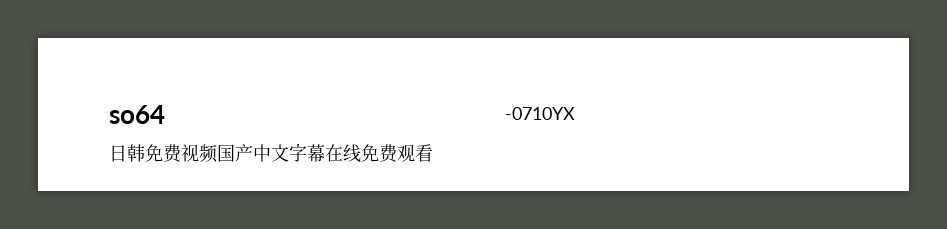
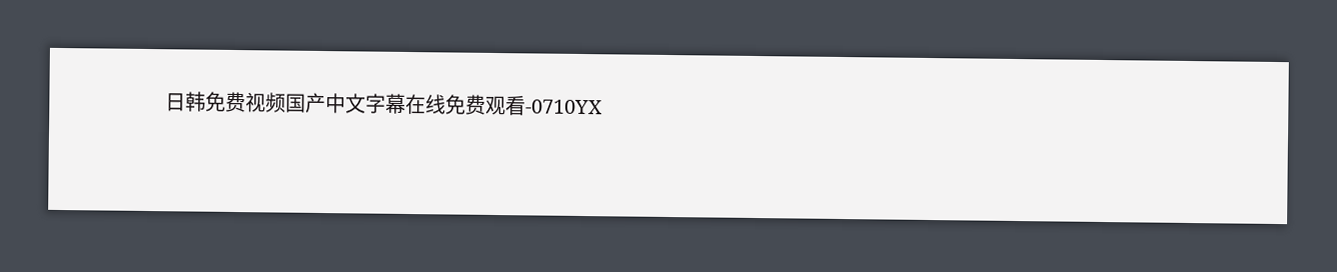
- so64

